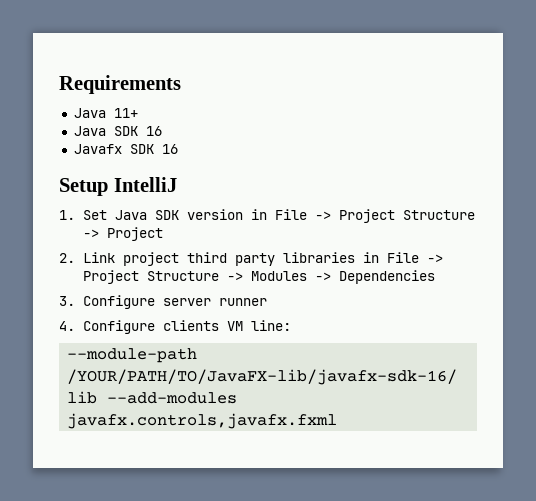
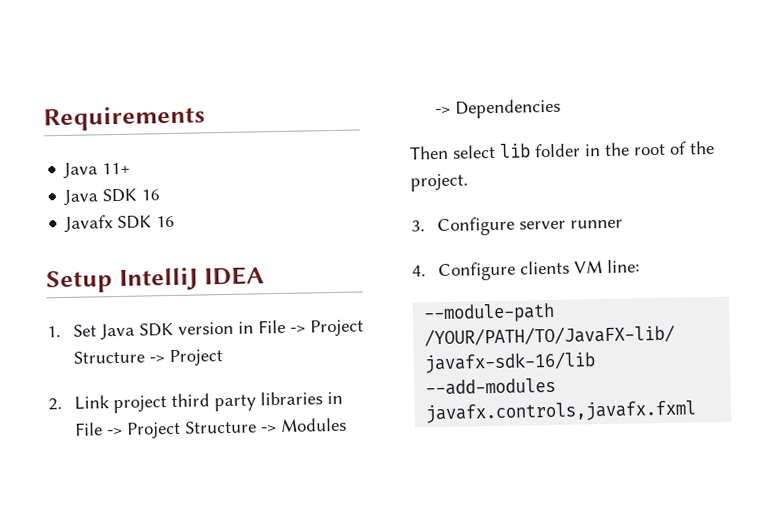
- Setup IntelliJ
+ Setup IntelliJ IDEA
+ Then select lib folder in the root of the project.

